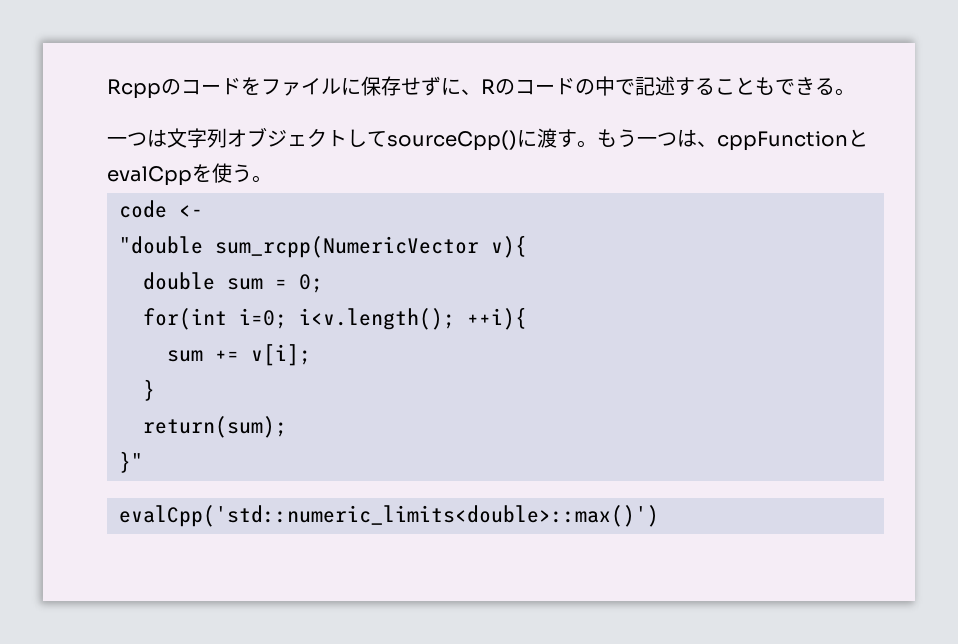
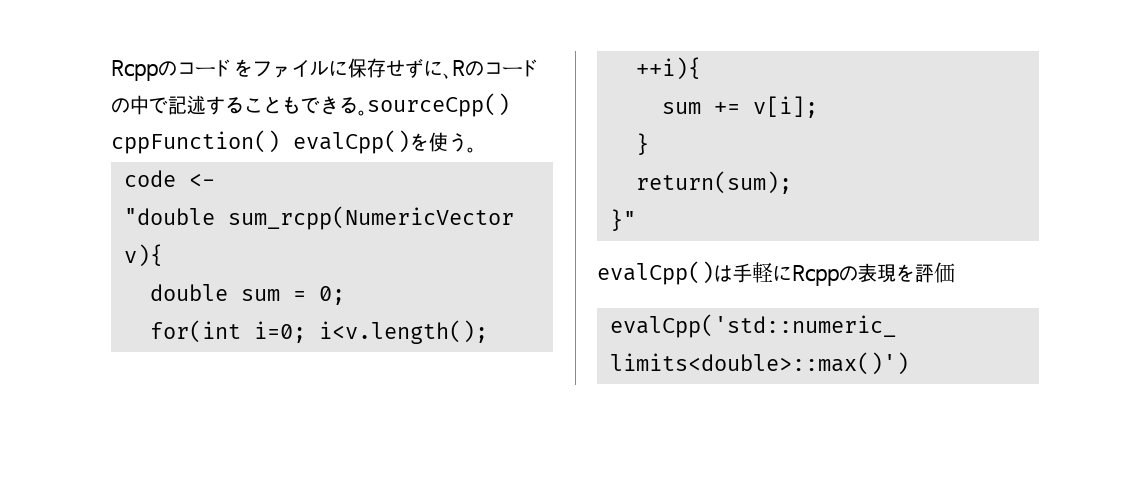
- Rcppのコードをファイルに保存せずに、Rのコードの中で記述することもできる。
- 一つは文字列オブジェクトしてsourceCpp()に渡す。もう一つは、cppFunctionとevalCppを使う。
+ Rcppのコードをファイルに保存せずに、Rのコードの中で記述することもできる。sourceCpp() cppFunction() evalCpp()を使う。
+ evalCpp()は手軽にRcppの表現を評価

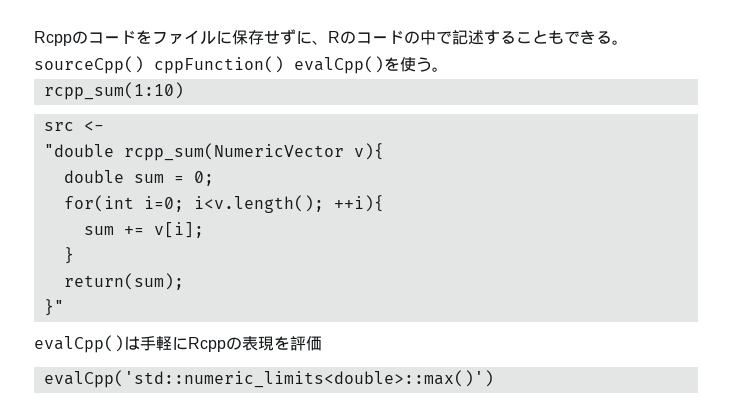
- code <-
+ rcpp_sum(1:10)
+ src <-
- "double sum_rcpp(NumericVector v){
+ "double rcpp_sum(NumericVector v){

